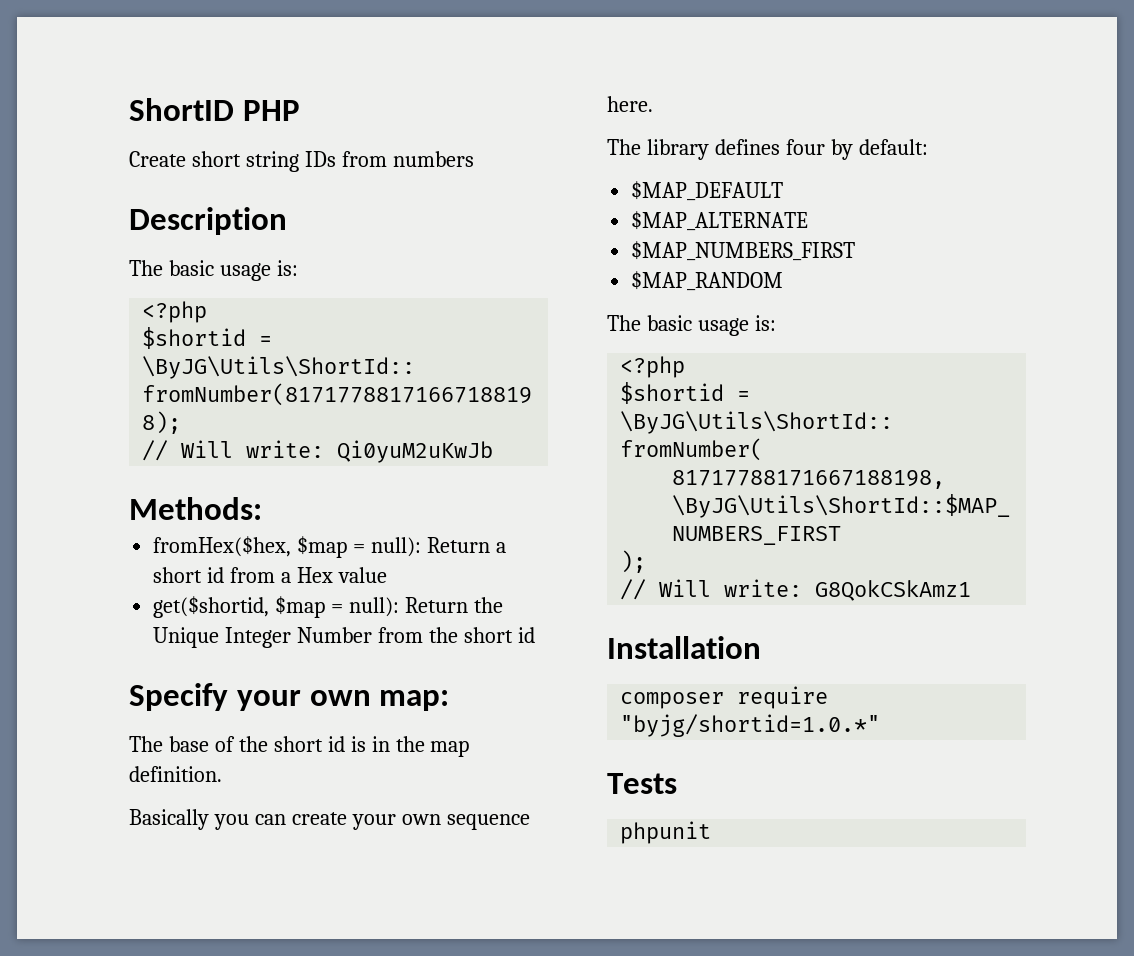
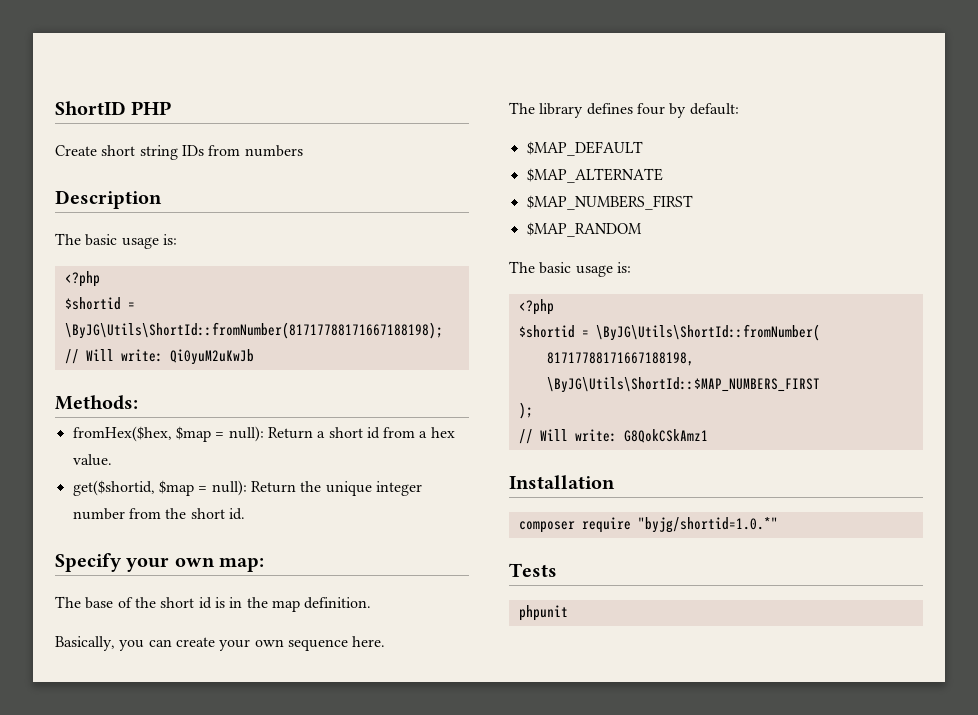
- fromHex($hex, $map = null): Return a short id from a Hex value
+ fromHex($hex, $map = null): Return a short id from a hex value.
- get($shortid, $map = null): Return the Unique Integer Number from the short id
+ get($shortid, $map = null): Return the unique integer number from the short id.
- Basically you can create your own sequence here.
+ Basically, you can create your own sequence here.

